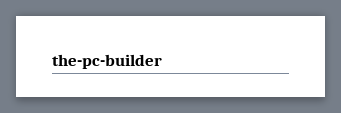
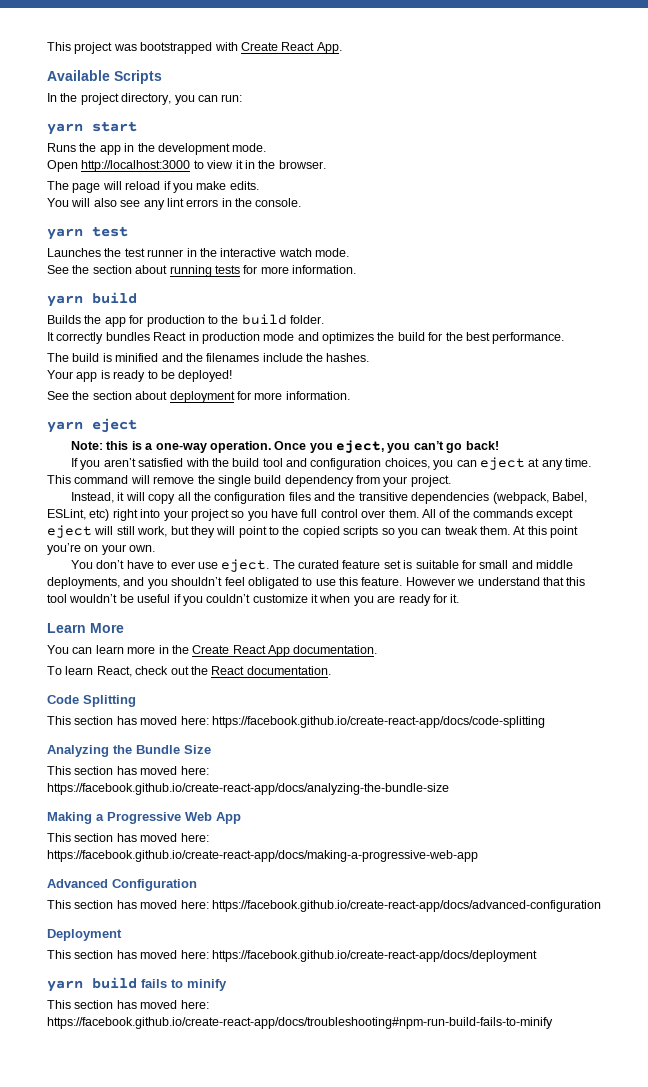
- the-pc-builder
+ This project was bootstrapped with Create React App.
+ Available Scripts
+ In the project directory, you can run:
+ yarn start
+ Runs the app in the development mode.
+ Open http://localhost:3000 to view it in the browser.
+ The page will reload if you make edits.
+ You will also see any lint errors in the console.
+ yarn test
+ Launches the test runner in the interactive watch mode.
+ See the section about running tests for more information.
+ yarn build
+ Builds the app for production to the build folder.
+ It correctly bundles React in production mode and optimizes the build for the best performance.
+ The build is minified and the filenames include the hashes.
+ Your app is ready to be deployed!
+ See the section about deployment for more information.
+ yarn eject
+ Note: this is a one-way operation. Once you eject, you can’t go back!
+ If you aren’t satisfied with the build tool and configuration choices, you can eject at any time. This command will remove the single build dependency from your project.
+ Instead, it will copy all the configuration files and the transitive dependencies (webpack, Babel, ESLint, etc) right into your project so you have full control over them. All of the commands except eject will still work, but they will point to the copied scripts so you can tweak them. At this point you’re on your own.
+ You don’t have to ever use eject. The curated feature set is suitable for small and middle deployments, and you shouldn’t feel obligated to use this feature. However we understand that this tool wouldn’t be useful if you couldn’t customize it when you are ready for it.
+ Learn More
+ You can learn more in the Create React App documentation.
+ To learn React, check out the React documentation.
+ Code Splitting
+ This section has moved here: https://facebook.github.io/create-react-app/docs/code-splitting
+ Analyzing the Bundle Size
+ This section has moved here: https://facebook.github.io/create-react-app/docs/analyzing-the-bundle-size
+ Making a Progressive Web App
+ This section has moved here: https://facebook.github.io/create-react-app/docs/making-a-progressive-web-app
+ Advanced Configuration
+ This section has moved here: https://facebook.github.io/create-react-app/docs/advanced-configuration
+ Deployment
+ This section has moved here: https://facebook.github.io/create-react-app/docs/deployment
+ yarn build fails to minify
+ This section has moved here: https://facebook.github.io/create-react-app/docs/troubleshooting#npm-run-build-fails-to-minify

